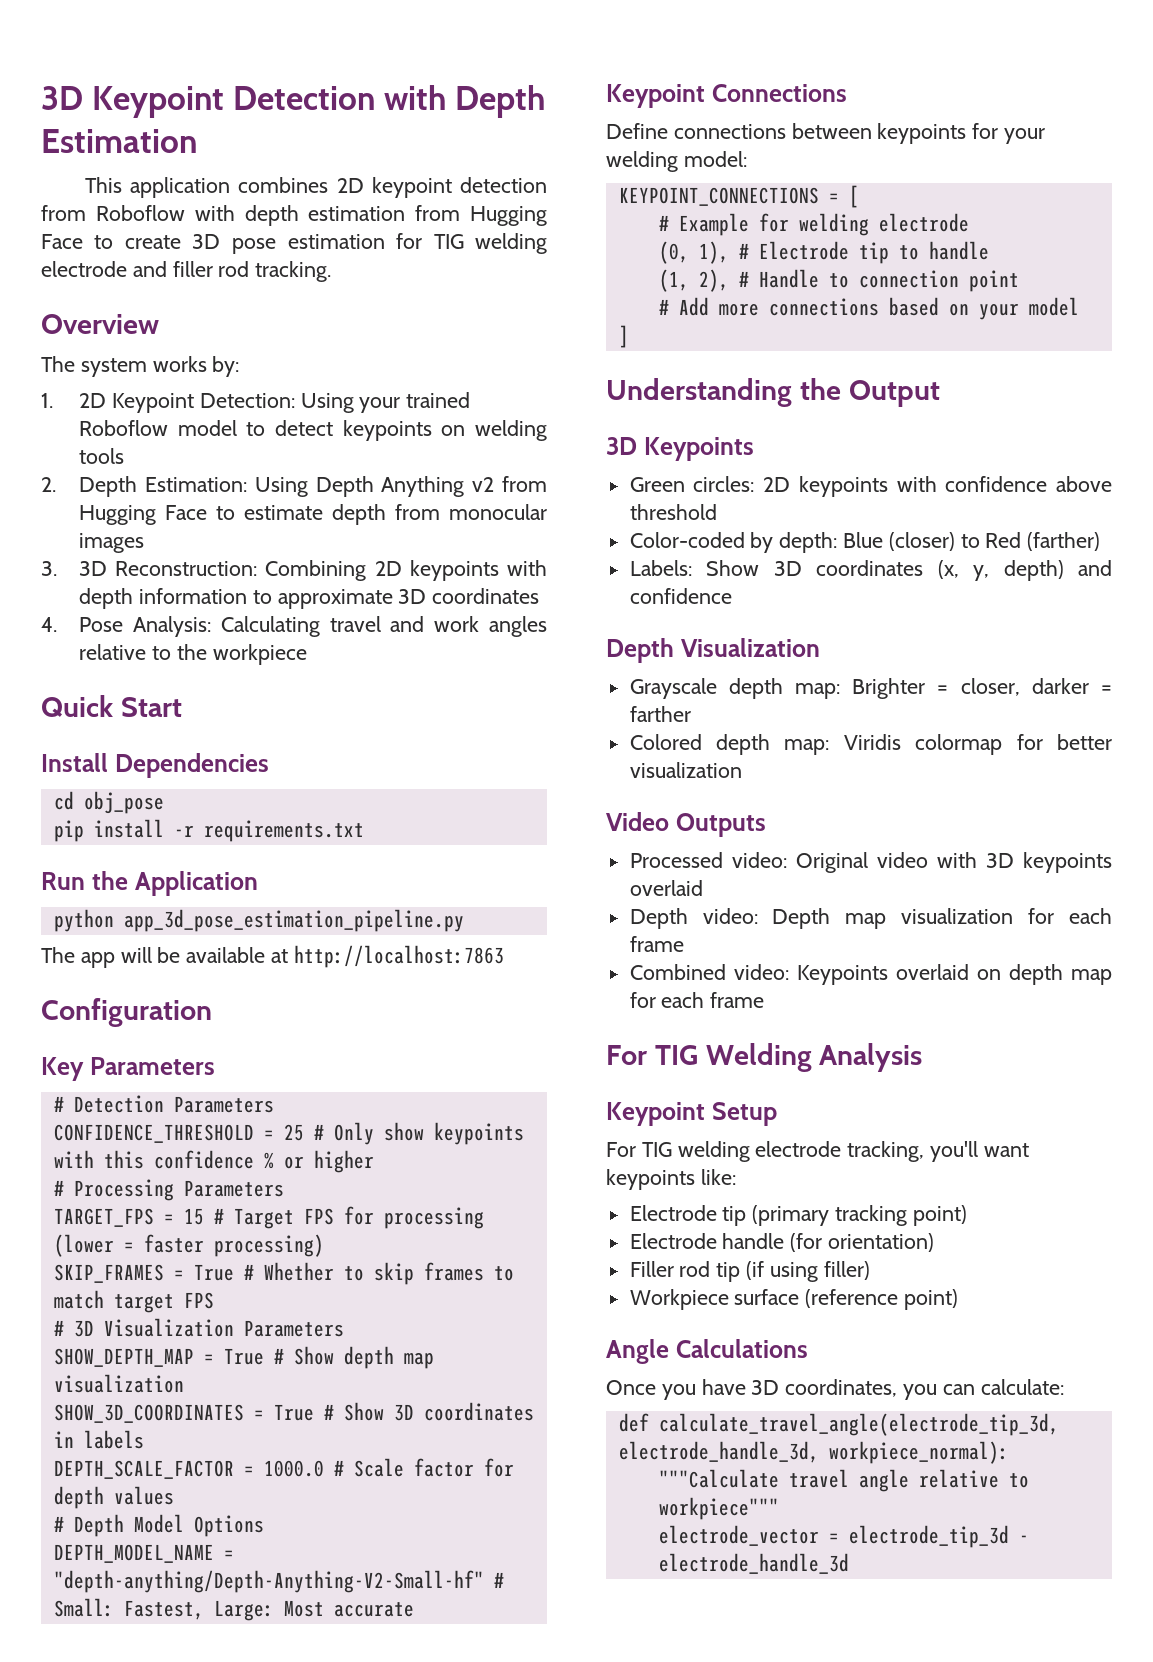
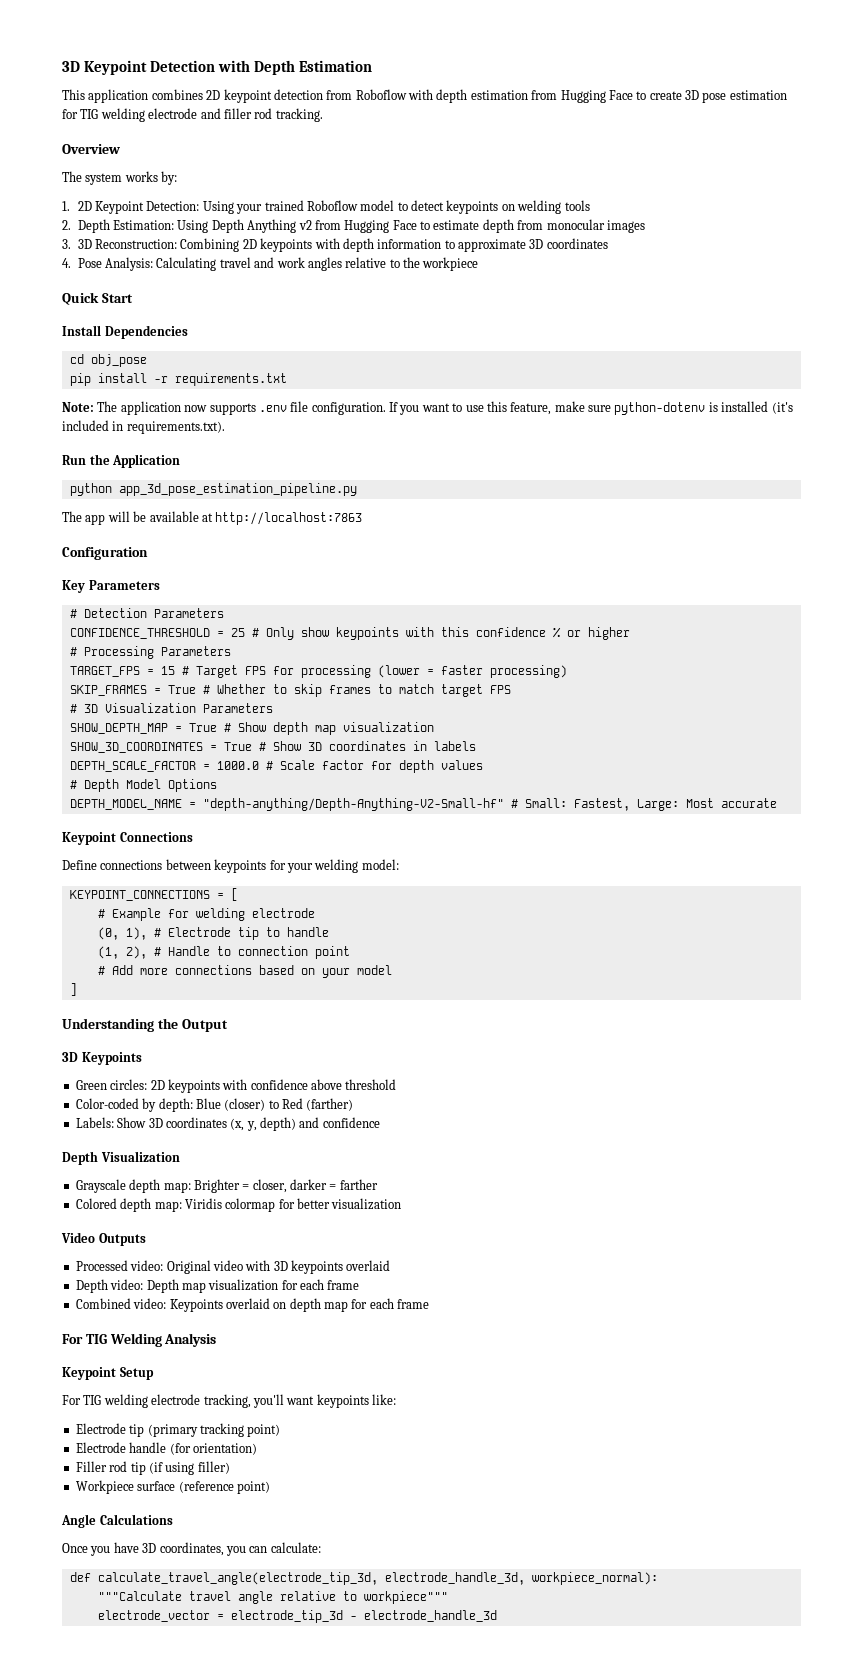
+ Note: The application now supports .env file configuration. If you want to use this feature, make sure python-dotenv is installed (it's included in requirements.txt).

